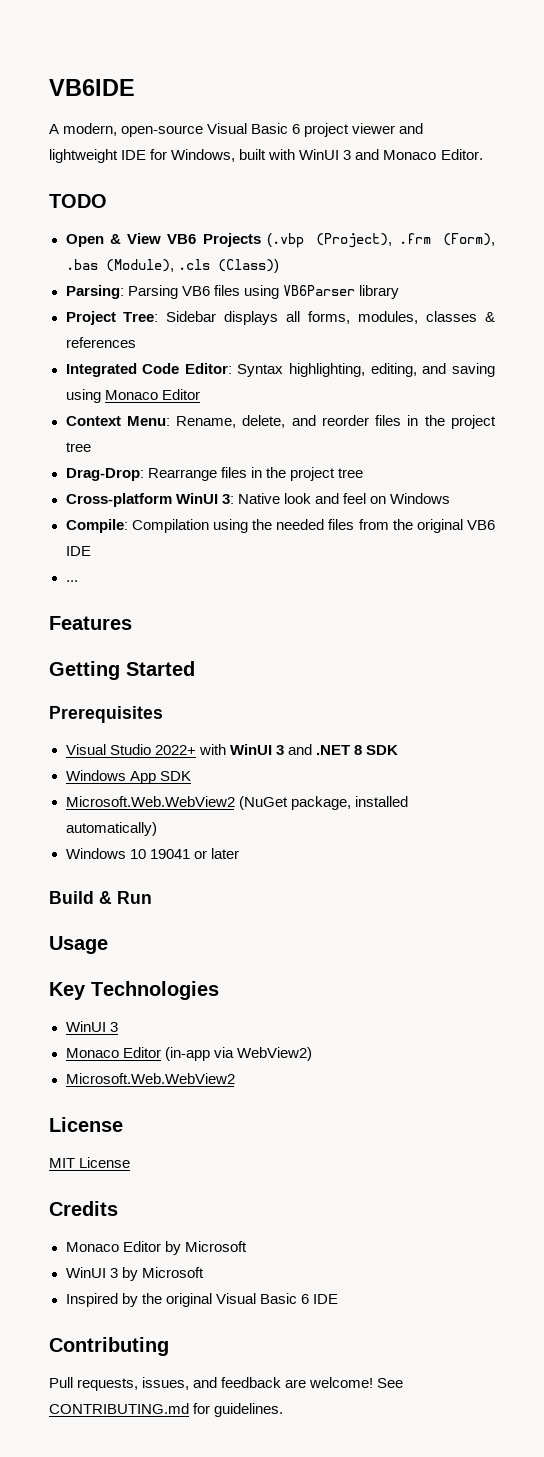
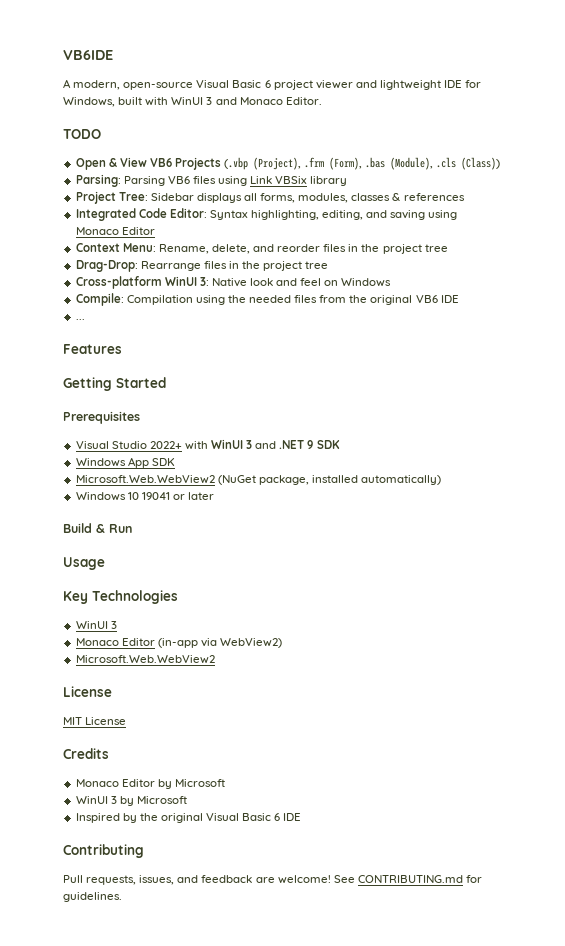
- Parsing: Parsing VB6 files using VB6Parser library
+ Parsing: Parsing VB6 files using Link VBSix library
- Visual Studio 2022+ with WinUI 3 and .NET 8 SDK
+ Visual Studio 2022+ with WinUI 3 and .NET 9 SDK

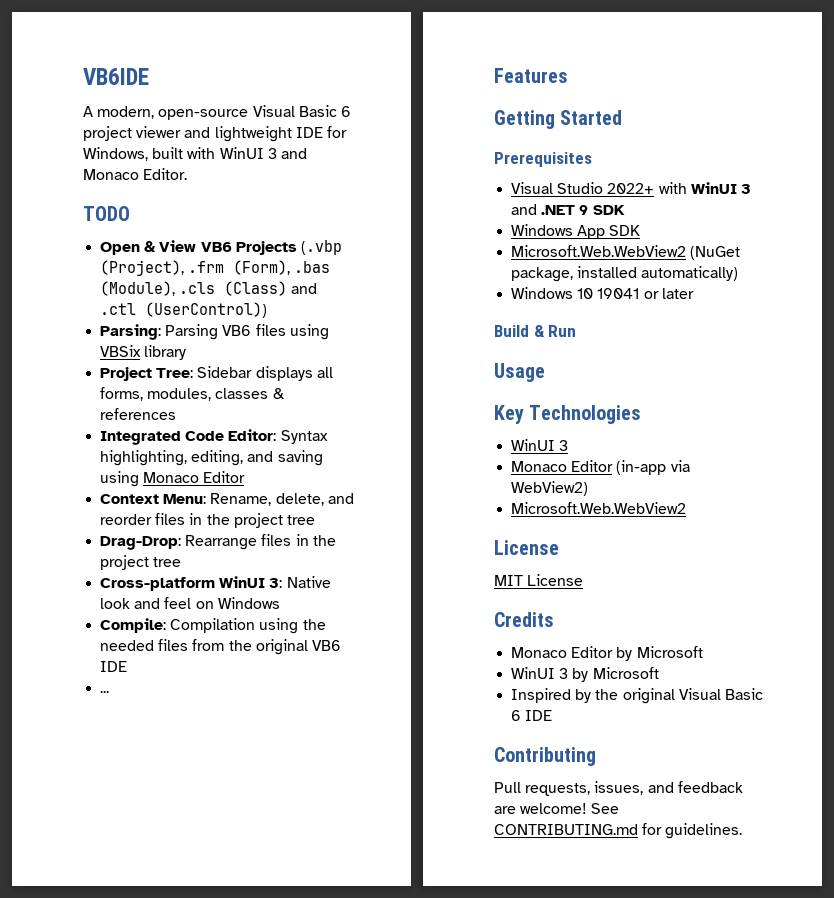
- Open & View VB6 Projects (.vbp (Project), .frm (Form), .bas (Module), .cls (Class))
+ Open & View VB6 Projects (.vbp (Project), .frm (Form), .bas (Module), .cls (Class) and .ctl (UserControl))
- Parsing: Parsing VB6 files using Link VBSix library
+ Parsing: Parsing VB6 files using VBSix library

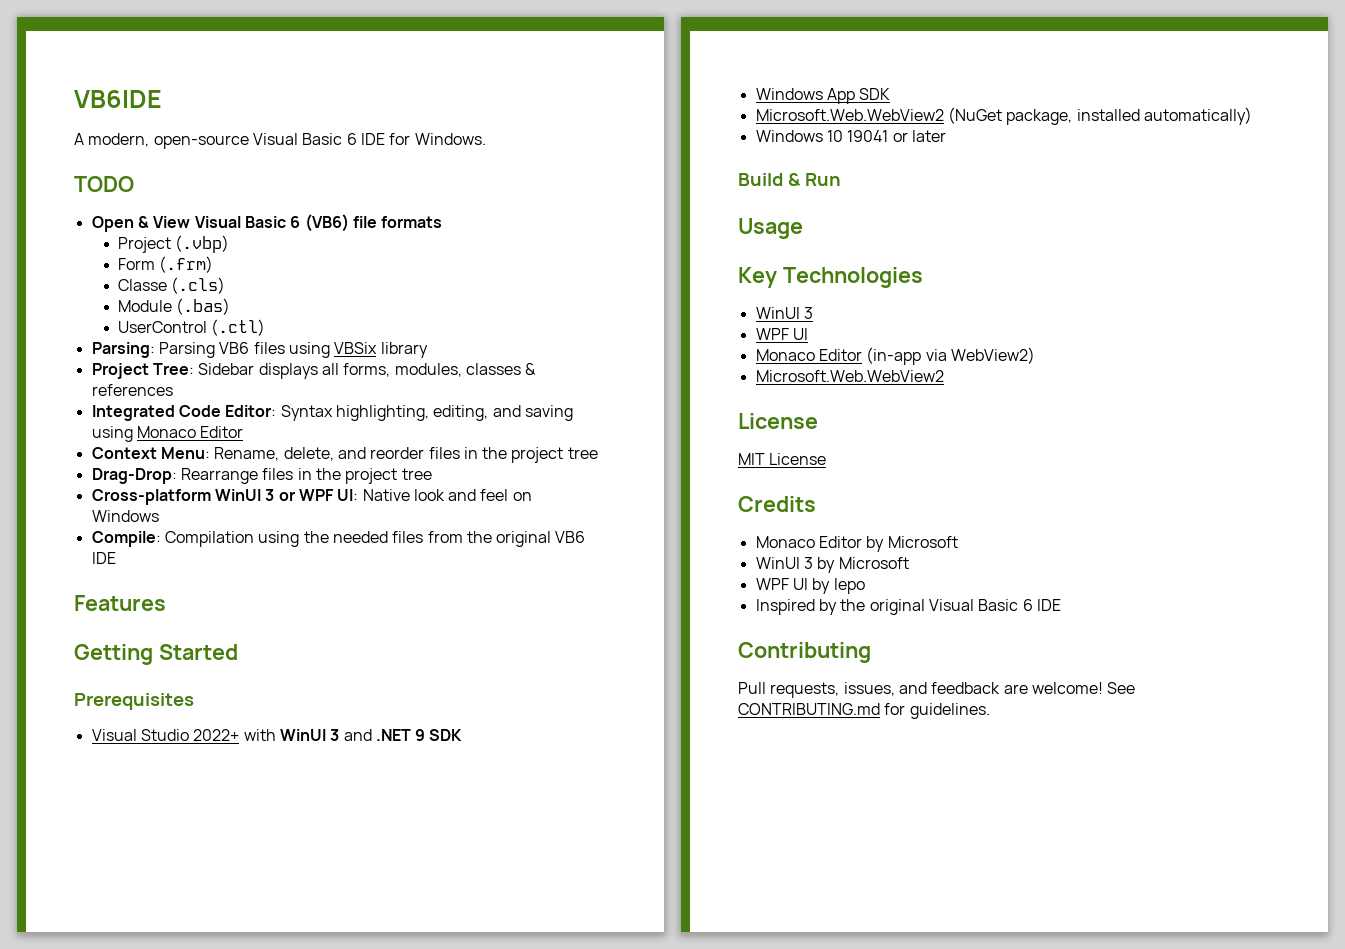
- A modern, open-source Visual Basic 6 project viewer and lightweight IDE for Windows, built with WinUI 3 and Monaco Editor.
+ A modern, open-source Visual Basic 6 IDE for Windows.
  TODO
- Open & View VB6 Projects (.vbp (Project), .frm (Form), .bas (Module), .cls (Class) and .ctl (UserControl))
+ Open & View Visual Basic 6 (VB6) file formats
+ Project (.vbp)
+ Form (.frm)
+ Classe (.cls)
+ Module (.bas)
+ UserControl (.ctl)
- Cross-platform WinUI 3: Native look and feel on Windows
+ Cross-platform WinUI 3 or WPF UI: Native look and feel on Windows
- ...
  Key Technologies
  WinUI 3
+ WPF UI
+ WPF UI by lepo

